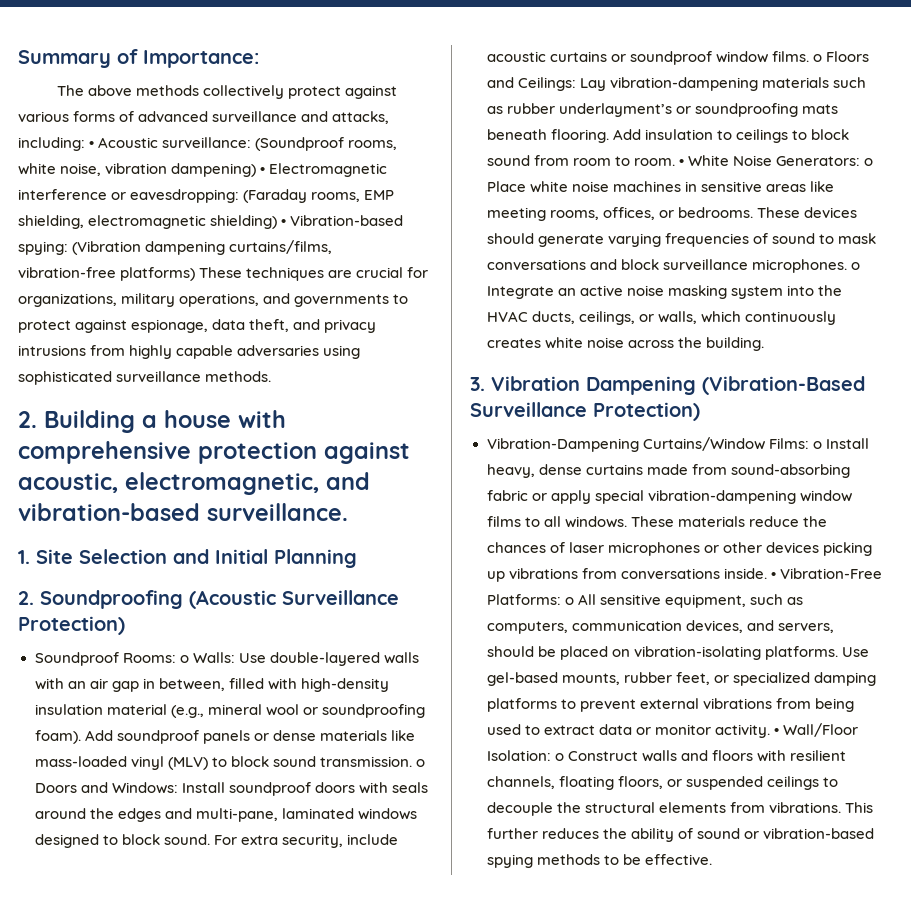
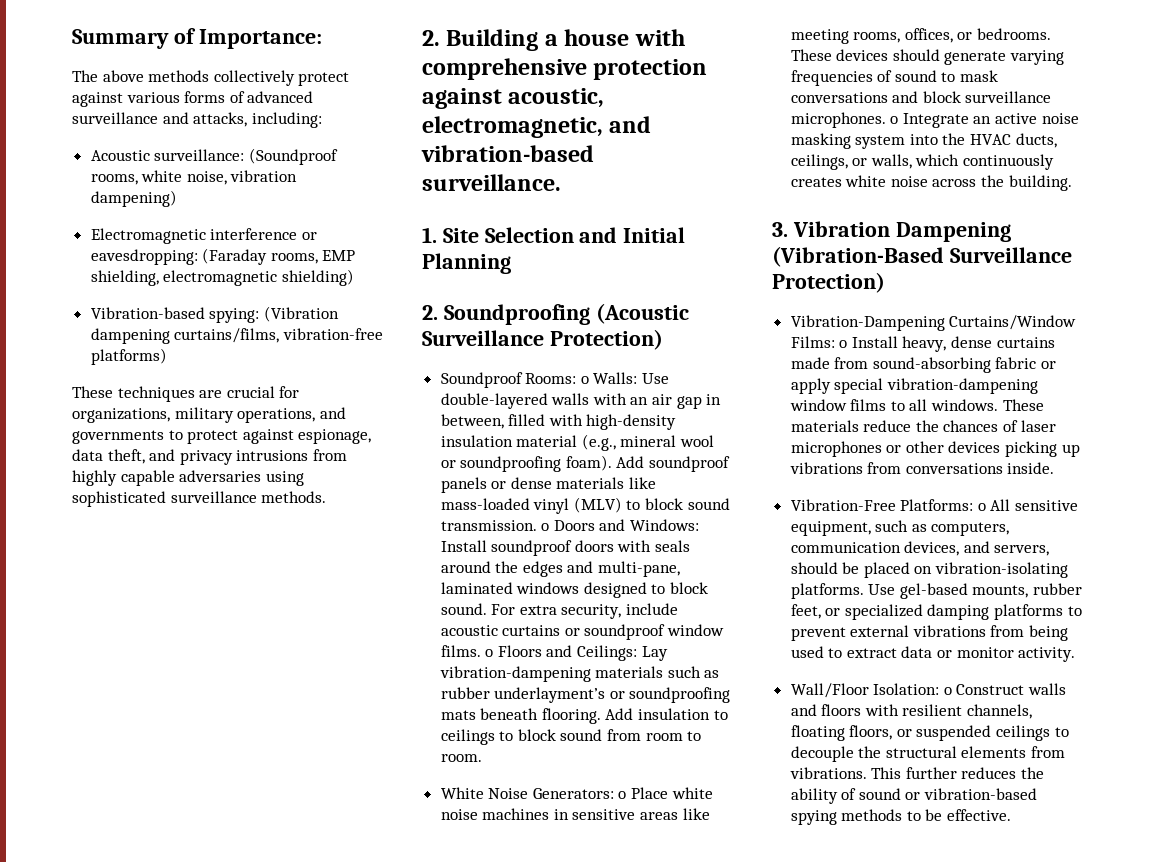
- The above methods collectively protect against various forms of advanced surveillance and attacks, including: • Acoustic surveillance:
+ The above methods collectively protect against various forms of advanced surveillance and attacks, including:
+ Acoustic surveillance:
- (Soundproof rooms, white noise, vibration dampening) • Electromagnetic interference or eavesdropping:
+ (Soundproof rooms, white noise, vibration dampening)
+ Electromagnetic interference or eavesdropping:
- (Faraday rooms, EMP shielding, electromagnetic shielding) • Vibration-based spying:
+ (Faraday rooms, EMP shielding, electromagnetic shielding)
+ Vibration-based spying:
- (Vibration dampening curtains/films, vibration-free platforms) These techniques are crucial for organizations, military operations, and governments to protect against espionage, data theft, and privacy intrusions from highly capable adversaries using sophisticated surveillance methods.
+ (Vibration dampening curtains/films, vibration-free platforms)
+ These techniques are crucial for organizations, military operations, and governments to protect against espionage, data theft, and privacy intrusions from highly capable adversaries using sophisticated surveillance methods.
- Add insulation to ceilings to block sound from room to room. • White Noise Generators: o Place white noise machines in sensitive areas like meeting rooms, offices, or bedrooms.
+ Add insulation to ceilings to block sound from room to room.
+ White Noise Generators: o Place white noise machines in sensitive areas like meeting rooms, offices, or bedrooms.
- These materials reduce the chances of laser microphones or other devices picking up vibrations from conversations inside. • Vibration-Free Platforms: o All sensitive equipment, such as computers, communication devices, and servers, should be placed on vibration-isolating platforms.
+ These materials reduce the chances of laser microphones or other devices picking up vibrations from conversations inside.
+ Vibration-Free Platforms: o All sensitive equipment, such as computers, communication devices, and servers, should be placed on vibration-isolating platforms.
- Use gel-based mounts, rubber feet, or specialized damping platforms to prevent external vibrations from being used to extract data or monitor activity. • Wall/Floor Isolation: o Construct walls and floors with resilient channels, floating floors, or suspended ceilings to decouple the structural elements from vibrations.
+ Use gel-based mounts, rubber feet, or specialized damping platforms to prevent external vibrations from being used to extract data or monitor activity.
+ Wall/Floor Isolation: o Construct walls and floors with resilient channels, floating floors, or suspended ceilings to decouple the structural elements from vibrations.

